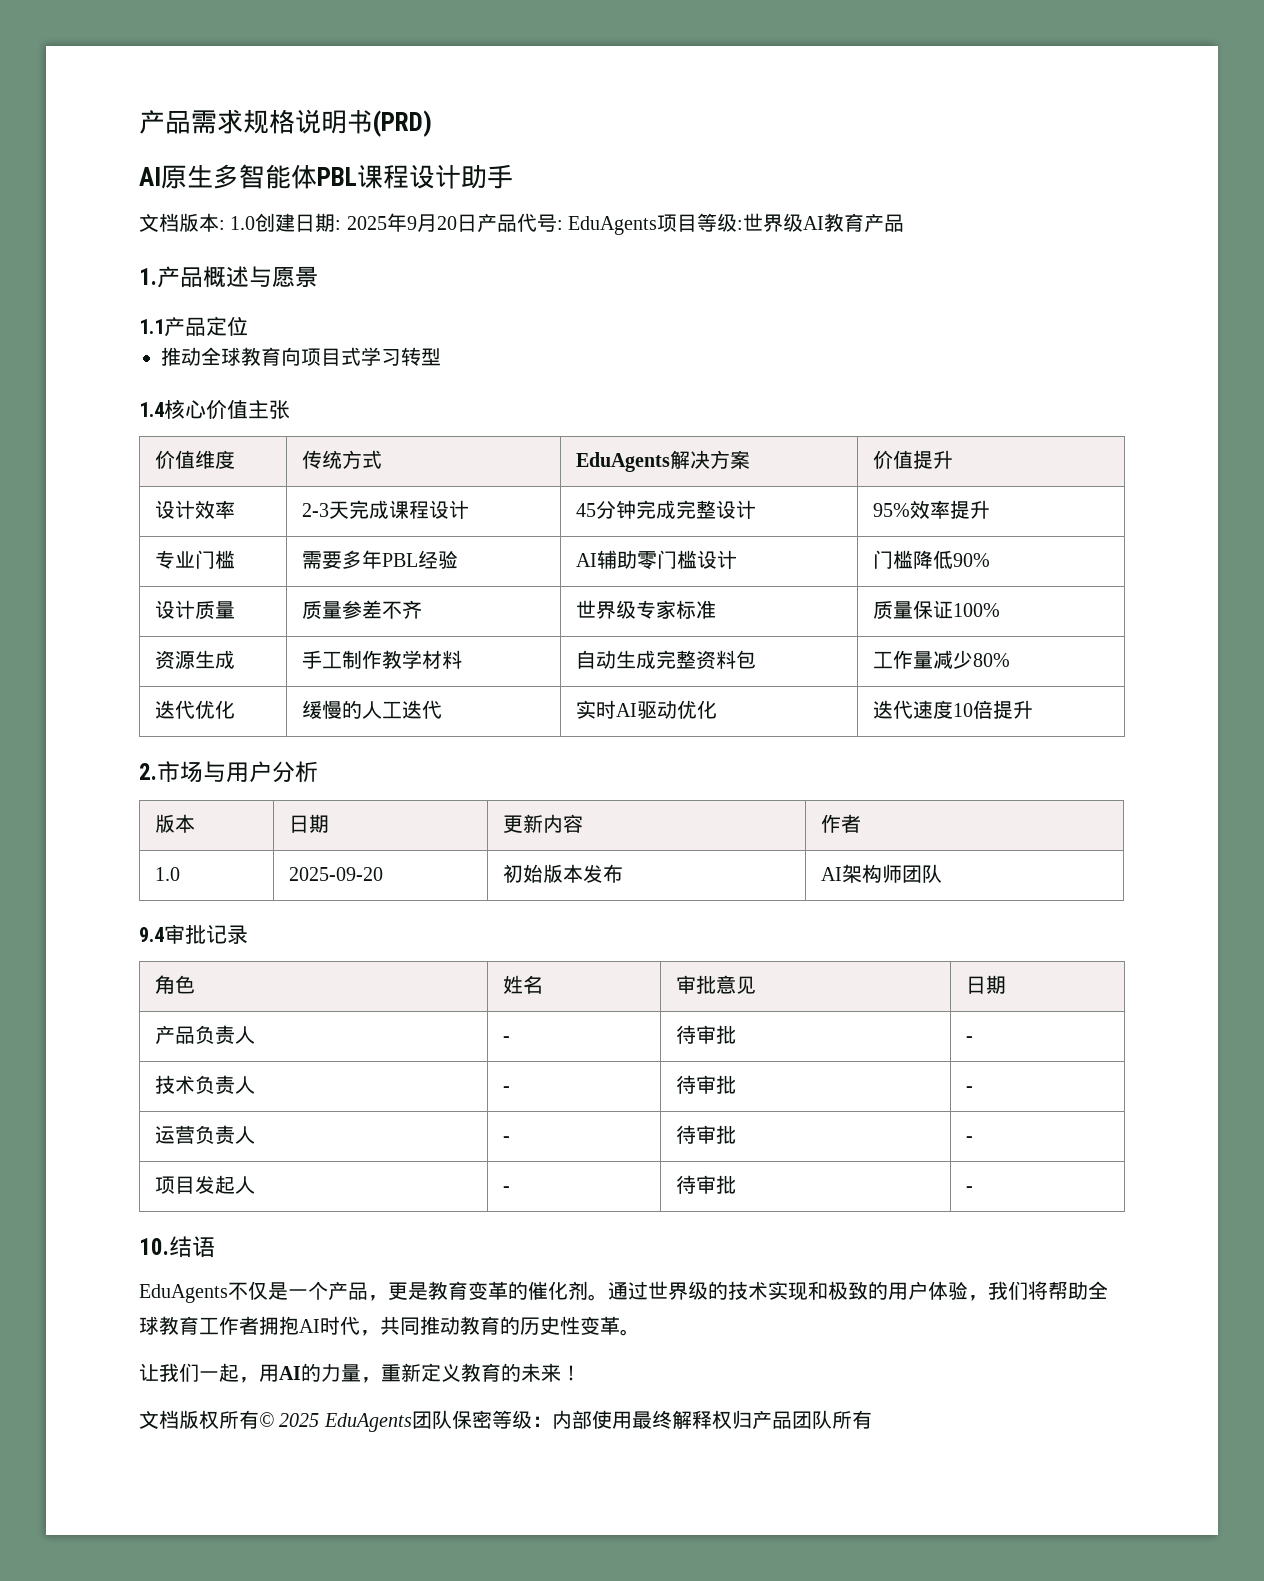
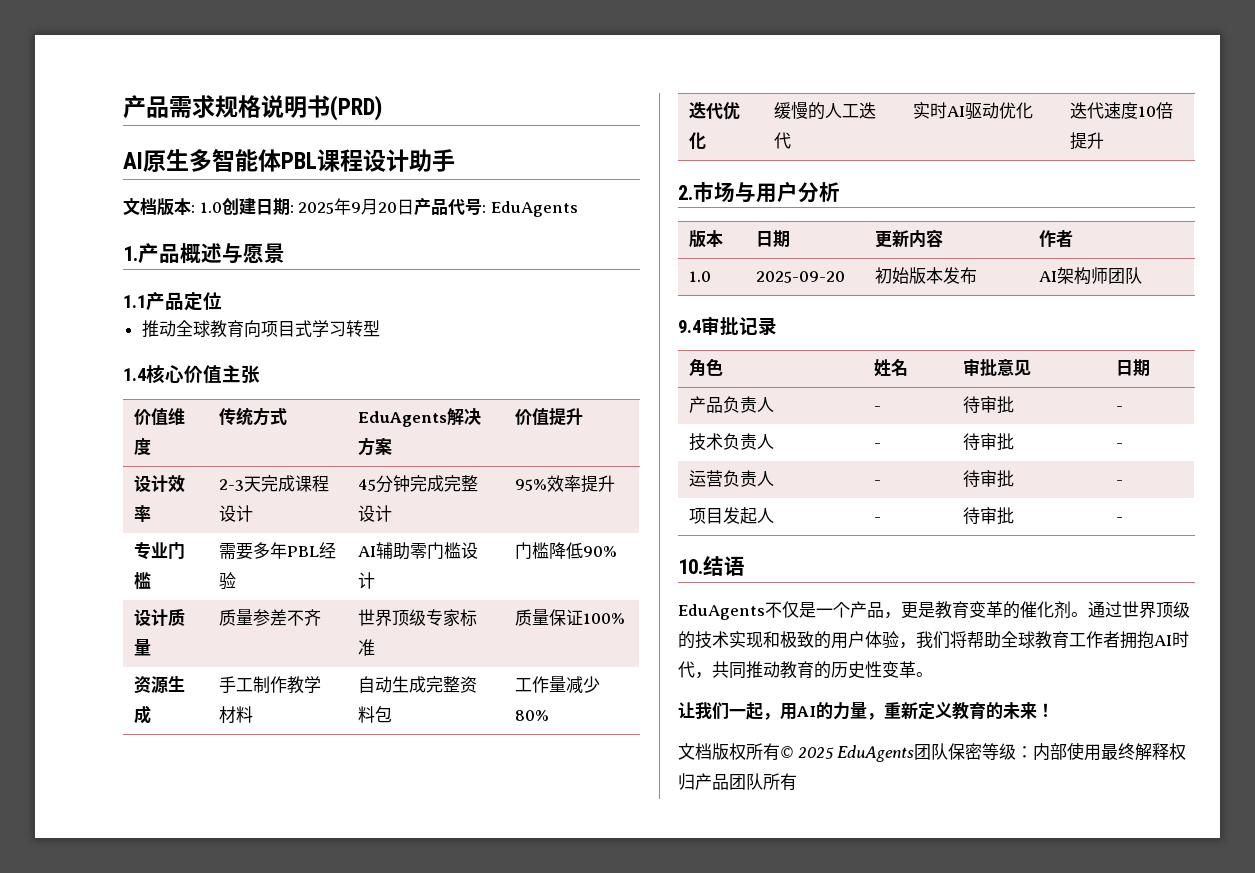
- 文档版本: 1.0创建日期: 2025年9月20日产品代号: EduAgents项目等级:世界级AI教育产品
+ 文档版本: 1.0创建日期: 2025年9月20日产品代号: EduAgents
- 设计质量 | 质量参差不齐 | 世界级专家标准 | 质量保证100%
+ 设计质量 | 质量参差不齐 | 世界顶级专家标准 | 质量保证100%
- 通过世界级的技术实现和极致的用户体验，我们将帮助全球教育工作者拥抱AI时代，共同推动教育的历史性变革。
+ 通过世界顶级的技术实现和极致的用户体验，我们将帮助全球教育工作者拥抱AI时代，共同推动教育的历史性变革。

